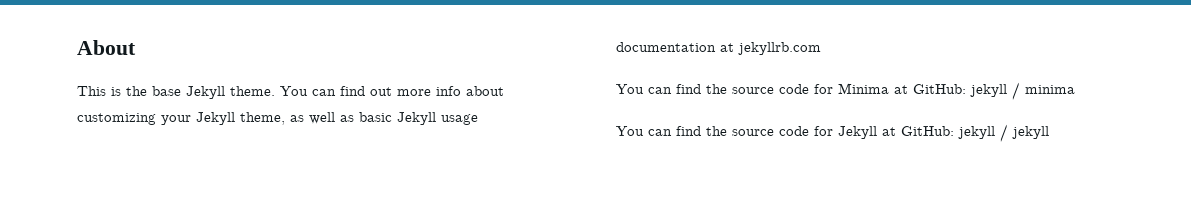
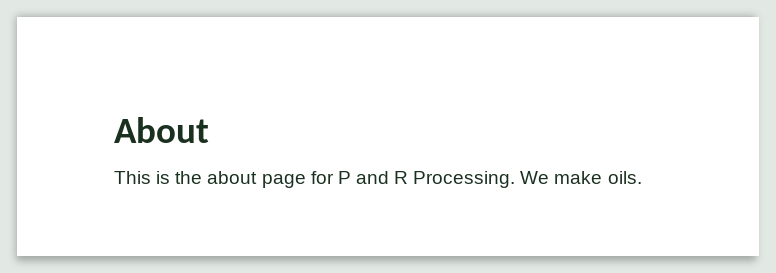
- This is the base Jekyll theme. You can find out more info about customizing your Jekyll theme, as well as basic Jekyll usage documentation at jekyllrb.com
- You can find the source code for Minima at GitHub: jekyll / minima
- You can find the source code for Jekyll at GitHub: jekyll / jekyll
+ This is the about page for P and R Processing. We make oils.

